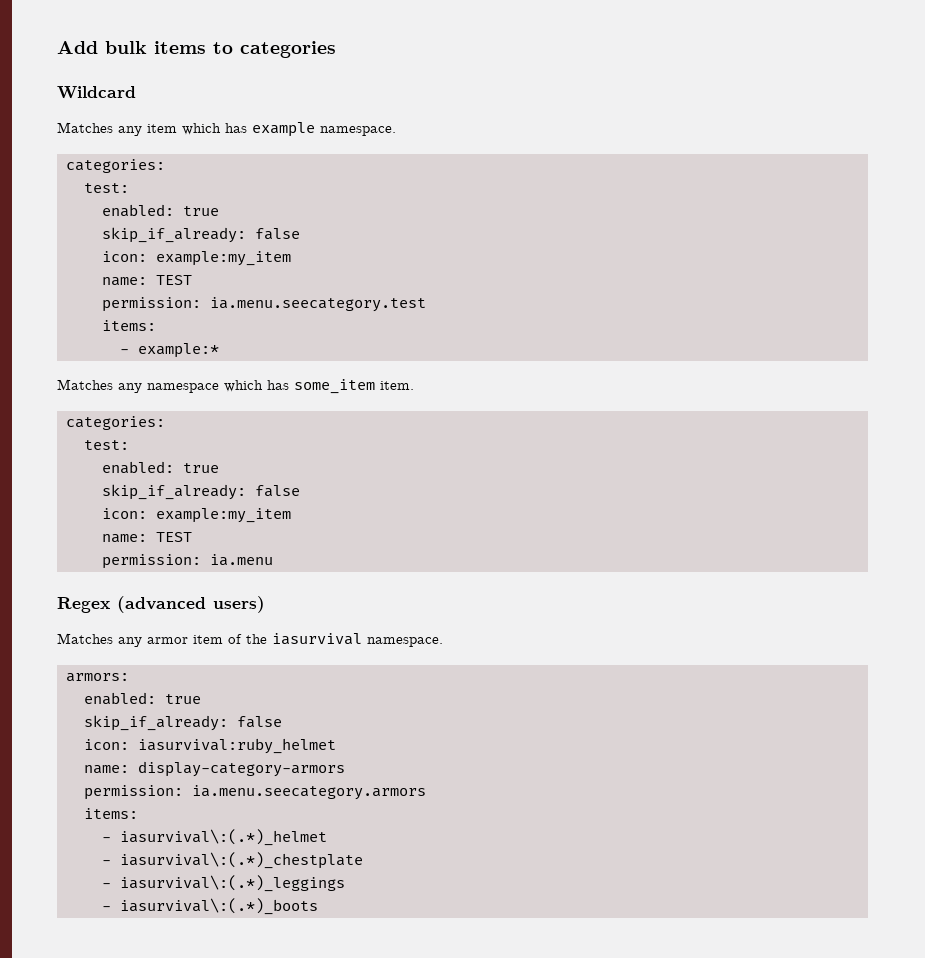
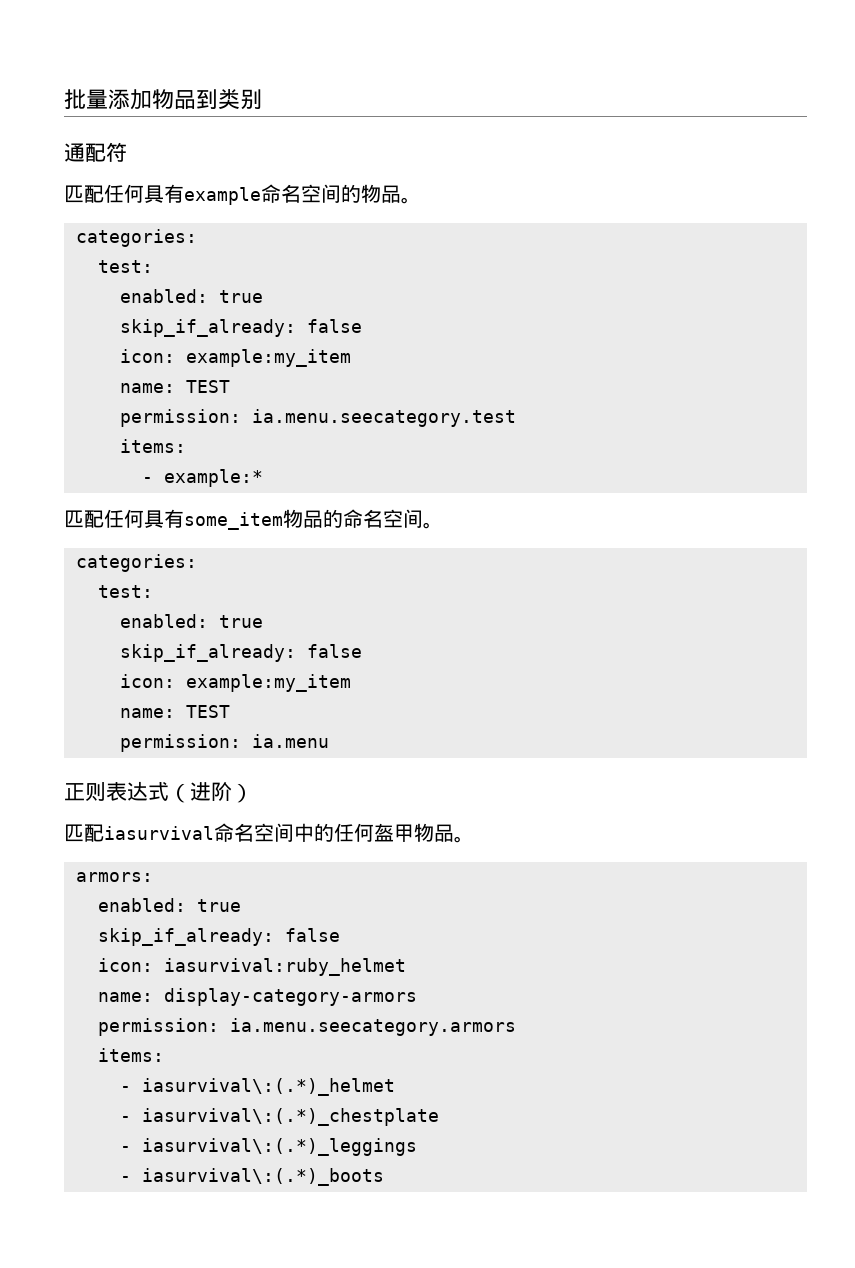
- Add bulk items to categories
- Wildcard
- Matches any item which has example namespace.
+ 批量添加物品到类别
+ 通配符
+ 匹配任何具有example命名空间的物品。
- Matches any namespace which has some_item item.
+ 匹配任何具有some_item物品的命名空间。
- Regex (advanced users)
- Matches any armor item of the iasurvival namespace.
+ 正则表达式（进阶）
+ 匹配iasurvival命名空间中的任何盔甲物品。

